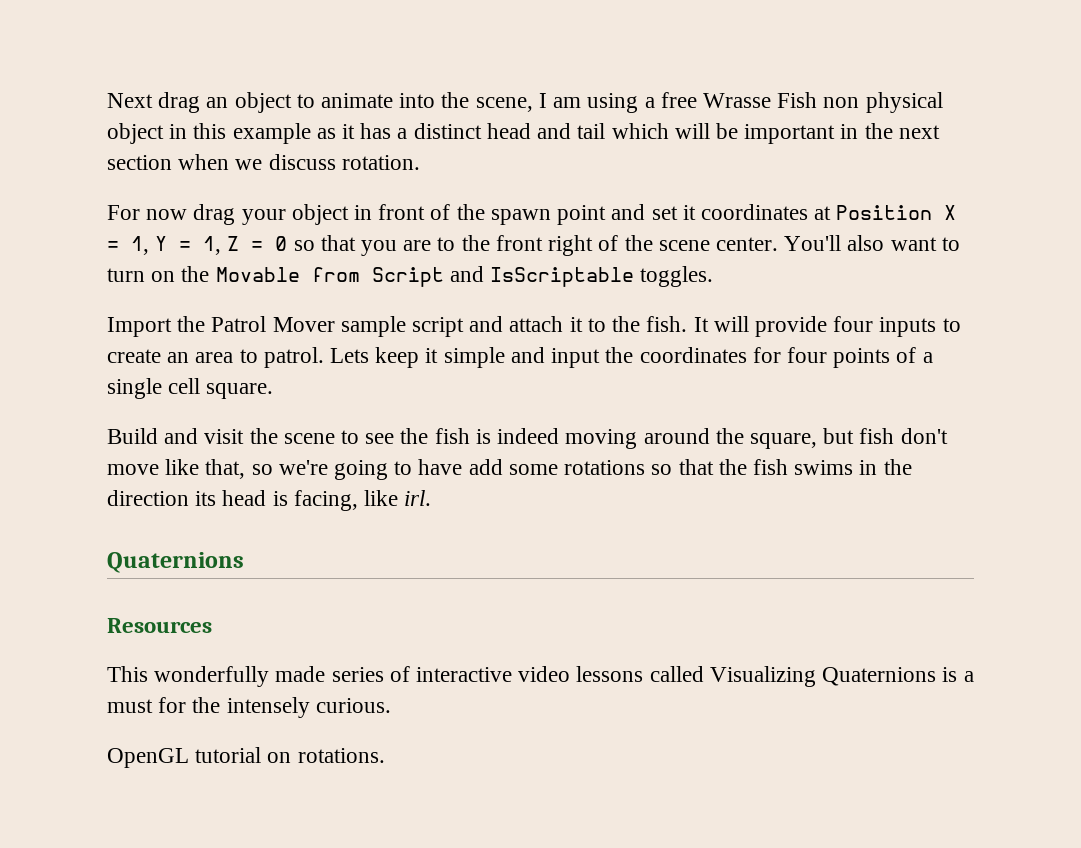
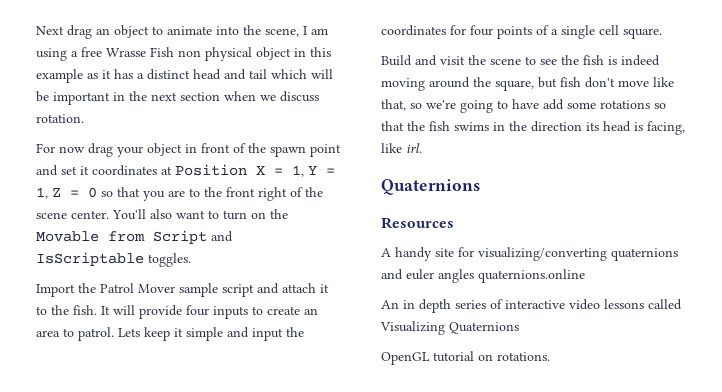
- This wonderfully made series of interactive video lessons called Visualizing Quaternions is a must for the intensely curious.
+ A handy site for visualizing/converting quaternions and euler angles quaternions.online
+ An in depth series of interactive video lessons called Visualizing Quaternions

